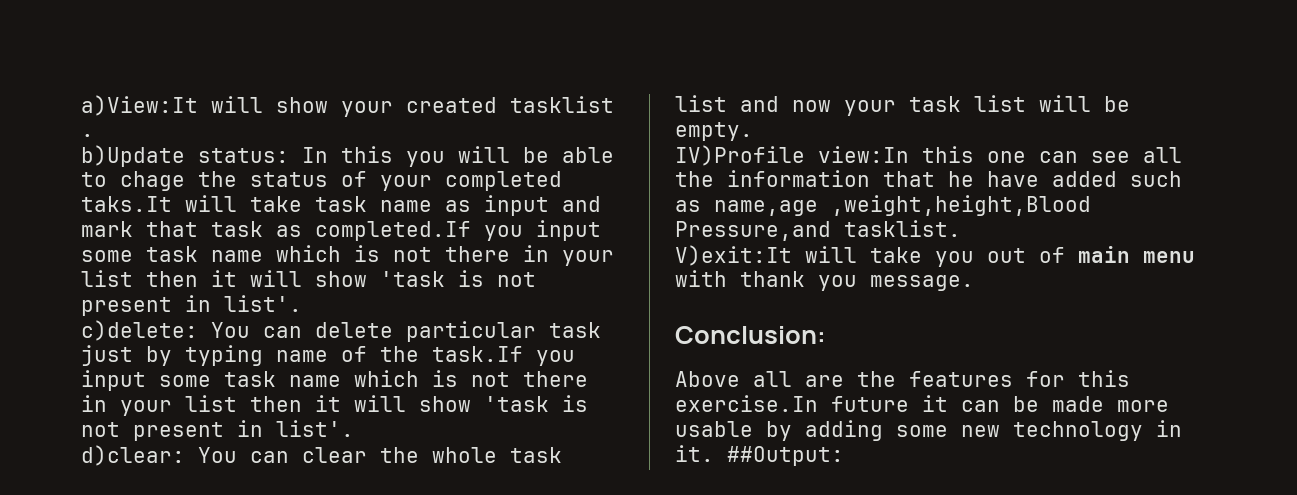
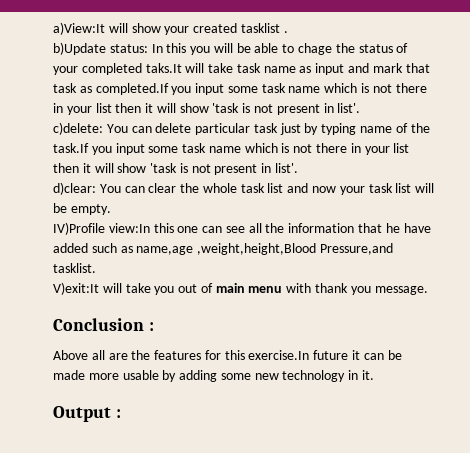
- Conclusion:
+ Conclusion :
- Above all are the features for this exercise.In future it can be made more usable by adding some new technology in it. ##Output:
+ Above all are the features for this exercise.In future it can be made more usable by adding some new technology in it.
+ Output :

